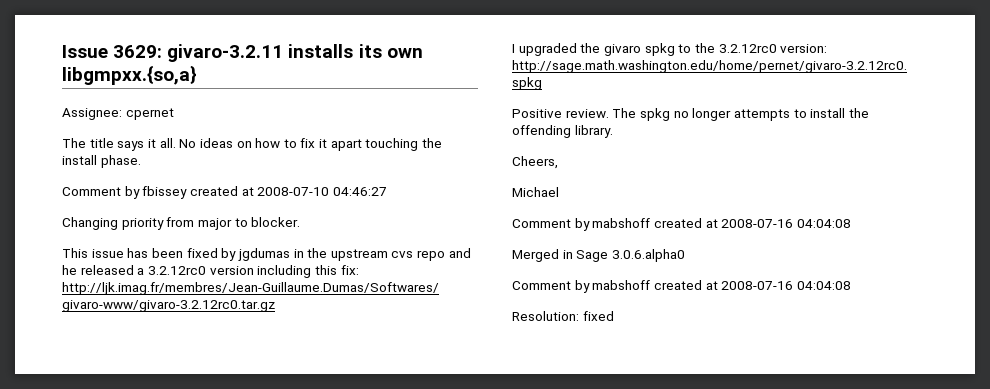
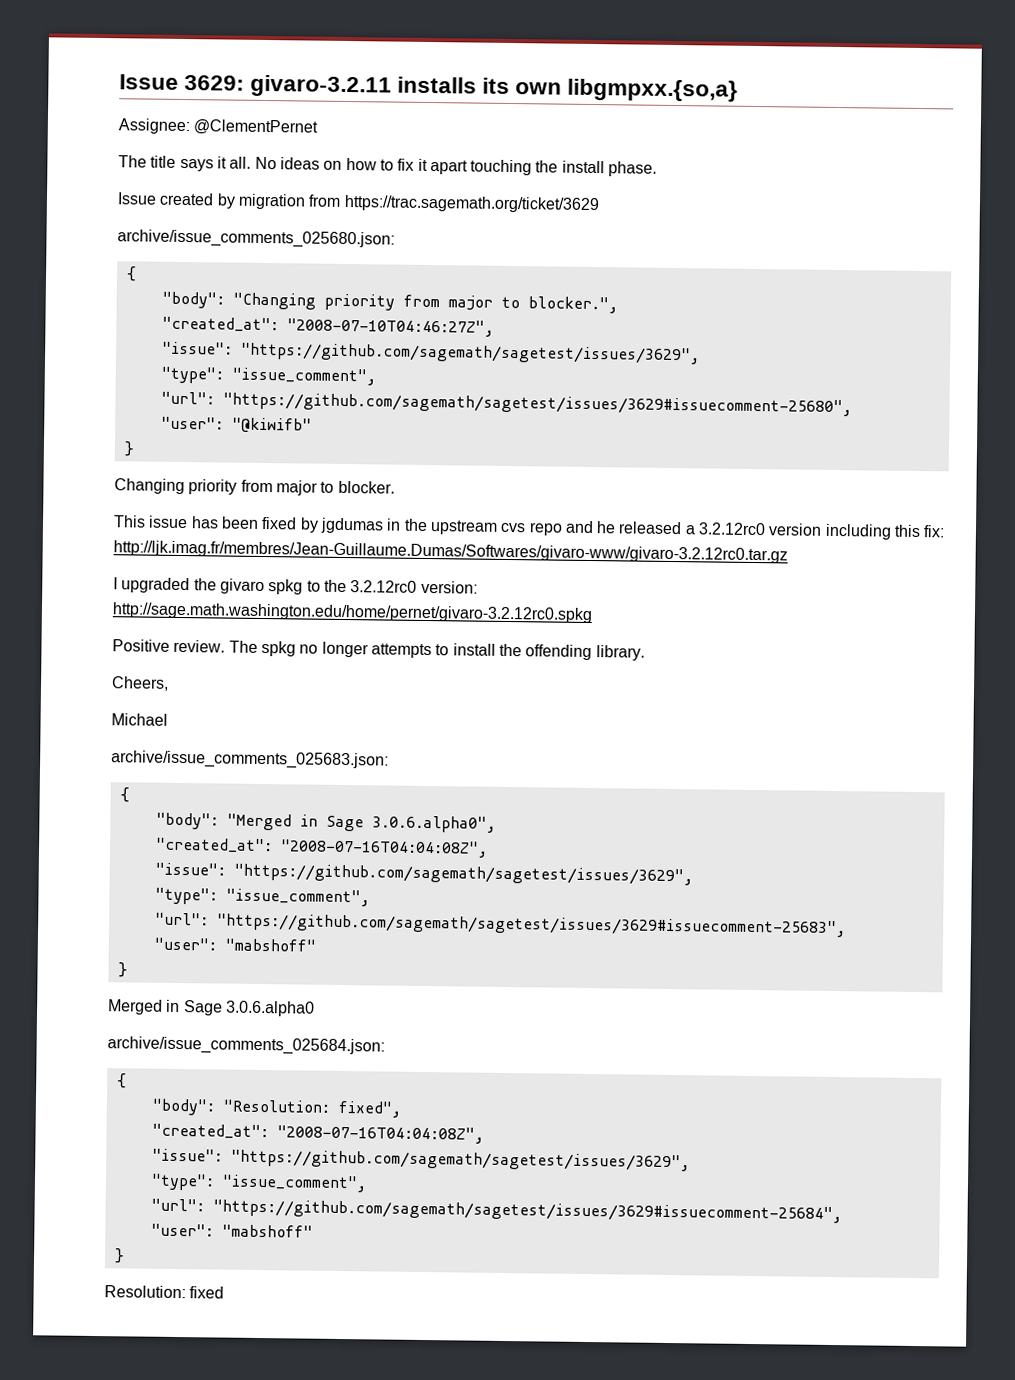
- Assignee: cpernet
+ Assignee: @ClementPernet
- Comment by fbissey created at 2008-07-10 04:46:27
+ Issue created by migration from https://trac.sagemath.org/ticket/3629
+ archive/issue_comments_025680.json:
+ {
+ "body": "Changing priority from major to blocker.",
+ "created_at": "2008-07-10T04:46:27Z",
+ "issue": "https://github.com/sagemath/sagetest/issues/3629",
+ "type": "issue_comment",
+ "url": "https://github.com/sagemath/sagetest/issues/3629#issuecomment-25680",
+ "user": "@kiwifb"
+ }
  Michael
- Comment by mabshoff created at 2008-07-16 04:04:08
+ archive/issue_comments_025683.json:
+ {
+ "body": "Merged in Sage 3.0.6.alpha0",
+ "created_at": "2008-07-16T04:04:08Z",
+ "issue": "https://github.com/sagemath/sagetest/issues/3629",
+ "type": "issue_comment",
+ "url": "https://github.com/sagemath/sagetest/issues/3629#issuecomment-25683",
+ "user": "mabshoff"
+ }
  Merged in Sage 3.0.6.alpha0
- Comment by mabshoff created at 2008-07-16 04:04:08
+ archive/issue_comments_025684.json:
+ {
+ "body": "Resolution: fixed",
+ "created_at": "2008-07-16T04:04:08Z",
+ "issue": "https://github.com/sagemath/sagetest/issues/3629",
+ "type": "issue_comment",
+ "url": "https://github.com/sagemath/sagetest/issues/3629#issuecomment-25684",
+ "user": "mabshoff"
+ }

